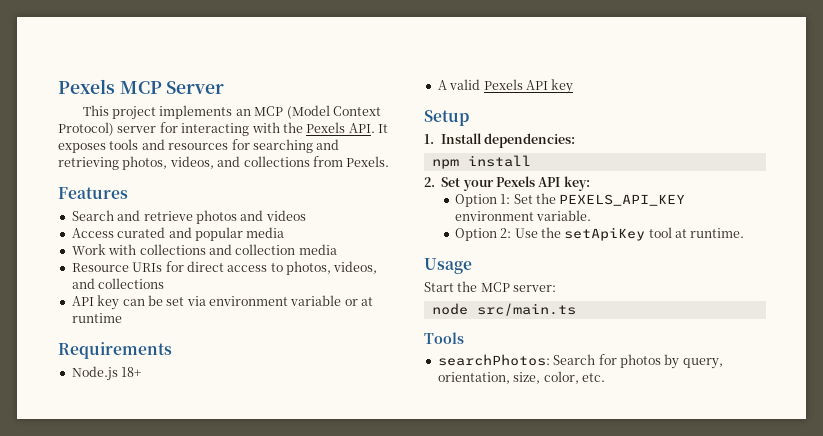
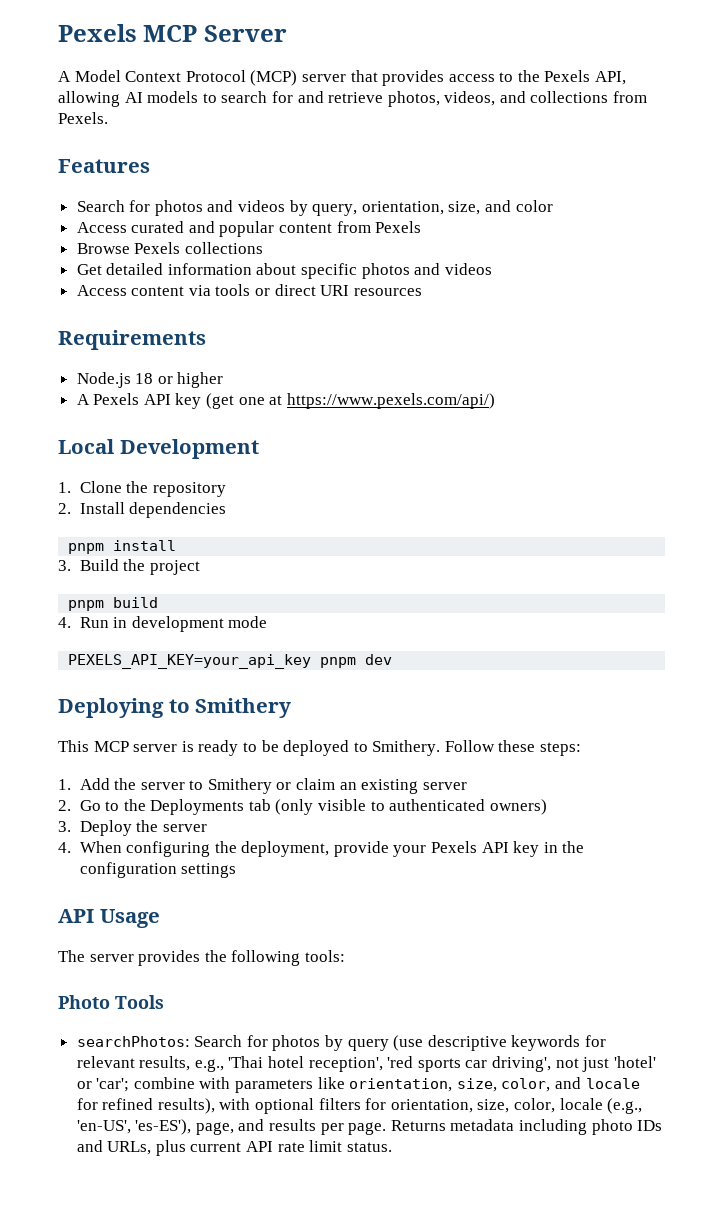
- This project implements an MCP (Model Context Protocol) server for interacting with the Pexels API. It exposes tools and resources for searching and retrieving photos, videos, and collections from Pexels.
+ A Model Context Protocol (MCP) server that provides access to the Pexels API, allowing AI models to search for and retrieve photos, videos, and collections from Pexels.
- Search and retrieve photos and videos
- Access curated and popular media
- Work with collections and collection media
- Resource URIs for direct access to photos, videos, and collections
- API key can be set via environment variable or at runtime
+ Search for photos and videos by query, orientation, size, and color
+ Access curated and popular content from Pexels
+ Browse Pexels collections
+ Get detailed information about specific photos and videos
+ Access content via tools or direct URI resources
- Node.js 18+
- A valid Pexels API key
- Setup
- 1. Install dependencies:
- npm install
- 2. Set your Pexels API key:
- Option 1: Set the PEXELS_API_KEY environment variable.
- Option 2: Use the setApiKey tool at runtime.
- Usage
- Start the MCP server:
- node src/main.ts
- Tools
+ Node.js 18 or higher
+ A Pexels API key (get one at https://www.pexels.com/api/)
+ Local Development
+ 1. Clone the repository
+ 2. Install dependencies
+ pnpm install
+ 3. Build the project
+ pnpm build
+ 4. Run in development mode
+ PEXELS_API_KEY=your_api_key pnpm dev
+ Deploying to Smithery
+ This MCP server is ready to be deployed to Smithery. Follow these steps:
+ 1. Add the server to Smithery or claim an existing server
+ 2. Go to the Deployments tab (only visible to authenticated owners)
+ 3. Deploy the server
+ 4. When configuring the deployment, provide your Pexels API key in the configuration settings
+ API Usage
+ The server provides the following tools:
+ Photo Tools
- searchPhotos: Search for photos by query, orientation, size, color, etc.
+ searchPhotos: Search for photos by query (use descriptive keywords for relevant results, e.g., 'Thai hotel reception', 'red sports car driving', not just 'hotel' or 'car'; combine with parameters like orientation, size, color, and locale for refined results), with optional filters for orientation, size, color, locale (e.g., 'en-US', 'es-ES'), page, and results per page. Returns metadata including photo IDs and URLs, plus current API rate limit status.

